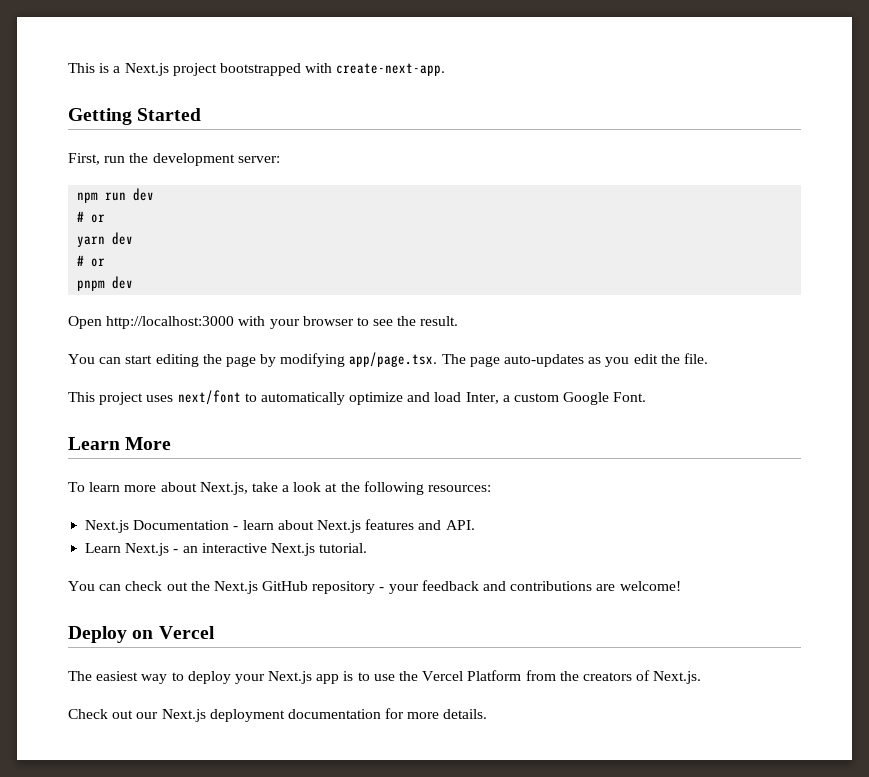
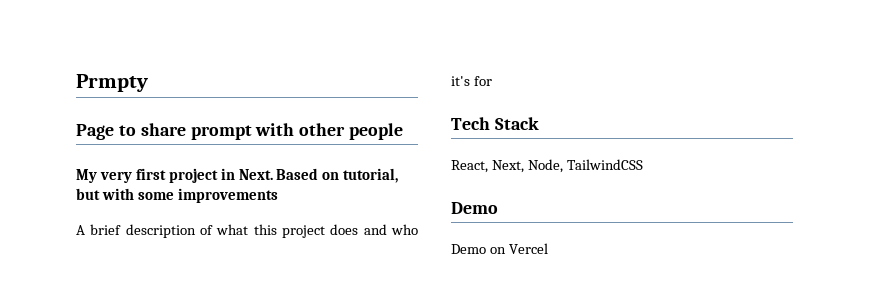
- This is a Next.js project bootstrapped with create-next-app.
- Getting Started
- First, run the development server:
- npm run dev
- # or
- yarn dev
- # or
- pnpm dev
- Open http://localhost:3000 with your browser to see the result.
- You can start editing the page by modifying app/page.tsx. The page auto-updates as you edit the file.
- This project uses next/font to automatically optimize and load Inter, a custom Google Font.
- Learn More
- To learn more about Next.js, take a look at the following resources:
- Next.js Documentation - learn about Next.js features and API.
- Learn Next.js - an interactive Next.js tutorial.
- You can check out the Next.js GitHub repository - your feedback and contributions are welcome!
- Deploy on Vercel
- The easiest way to deploy your Next.js app is to use the Vercel Platform from the creators of Next.js.
- Check out our Next.js deployment documentation for more details.
+ Prmpty
+ Page to share prompt with other people
+ My very first project in Next. Based on tutorial, but with some improvements
+ A brief description of what this project does and who it's for
+ Tech Stack
+ React, Next, Node, TailwindCSS
+ Demo
+ Demo on Vercel

